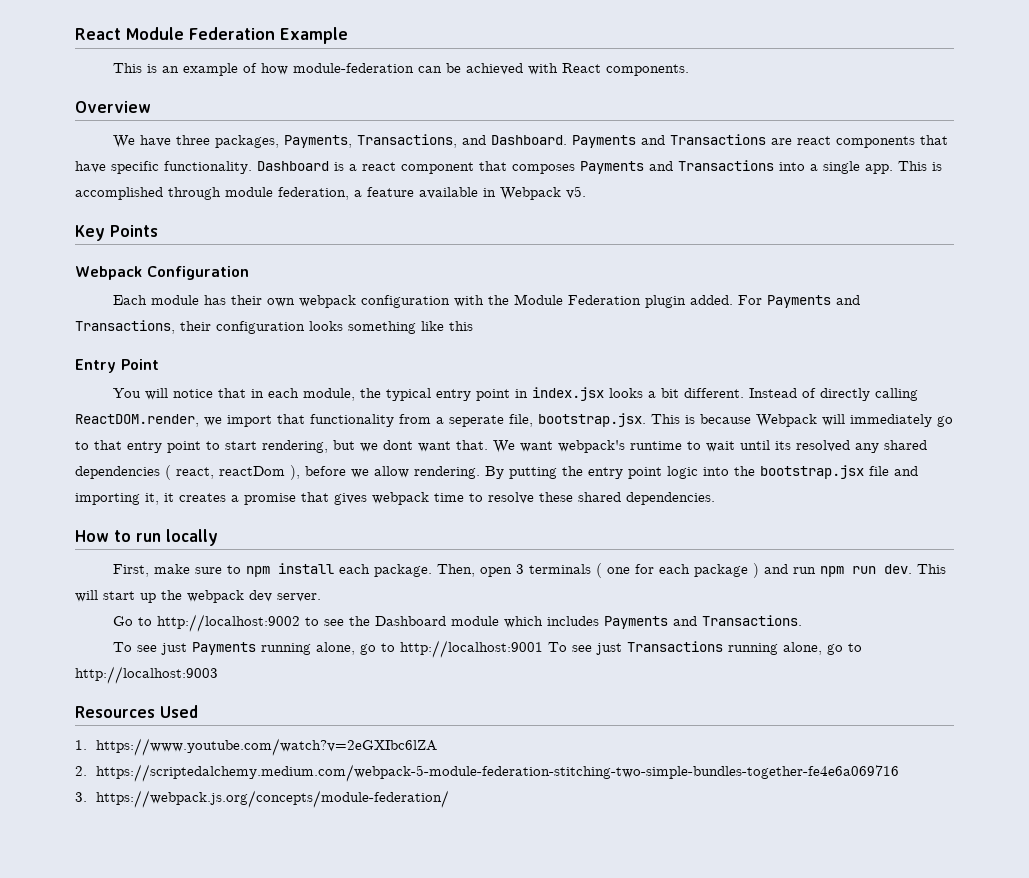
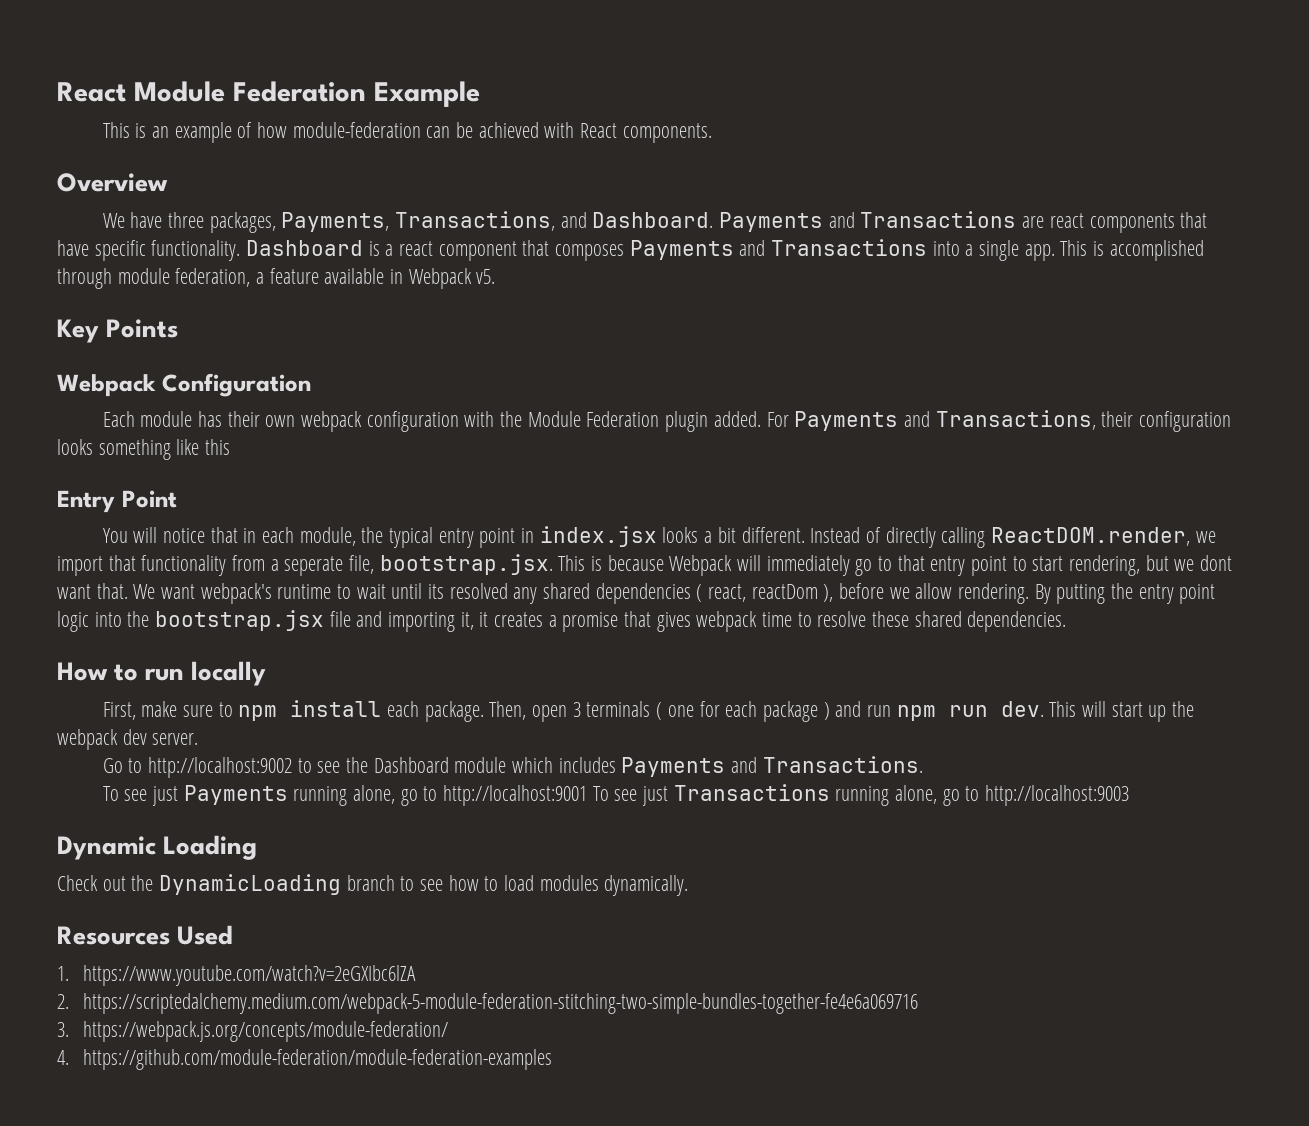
+ Dynamic Loading
+ Check out the DynamicLoading branch to see how to load modules dynamically.
+ 4. https://github.com/module-federation/module-federation-examples

